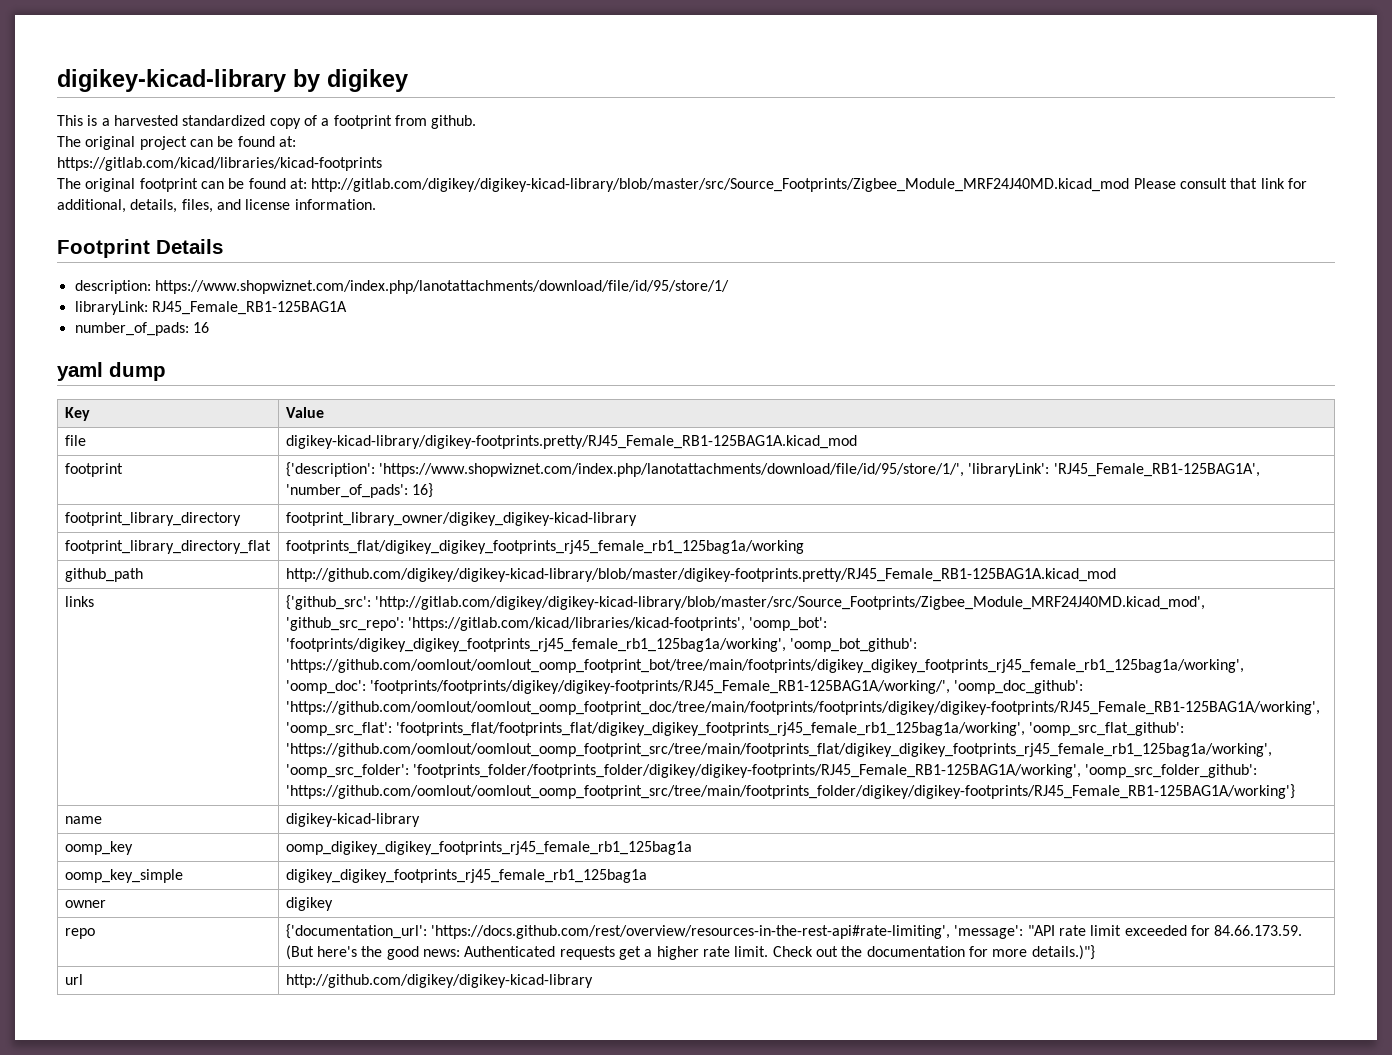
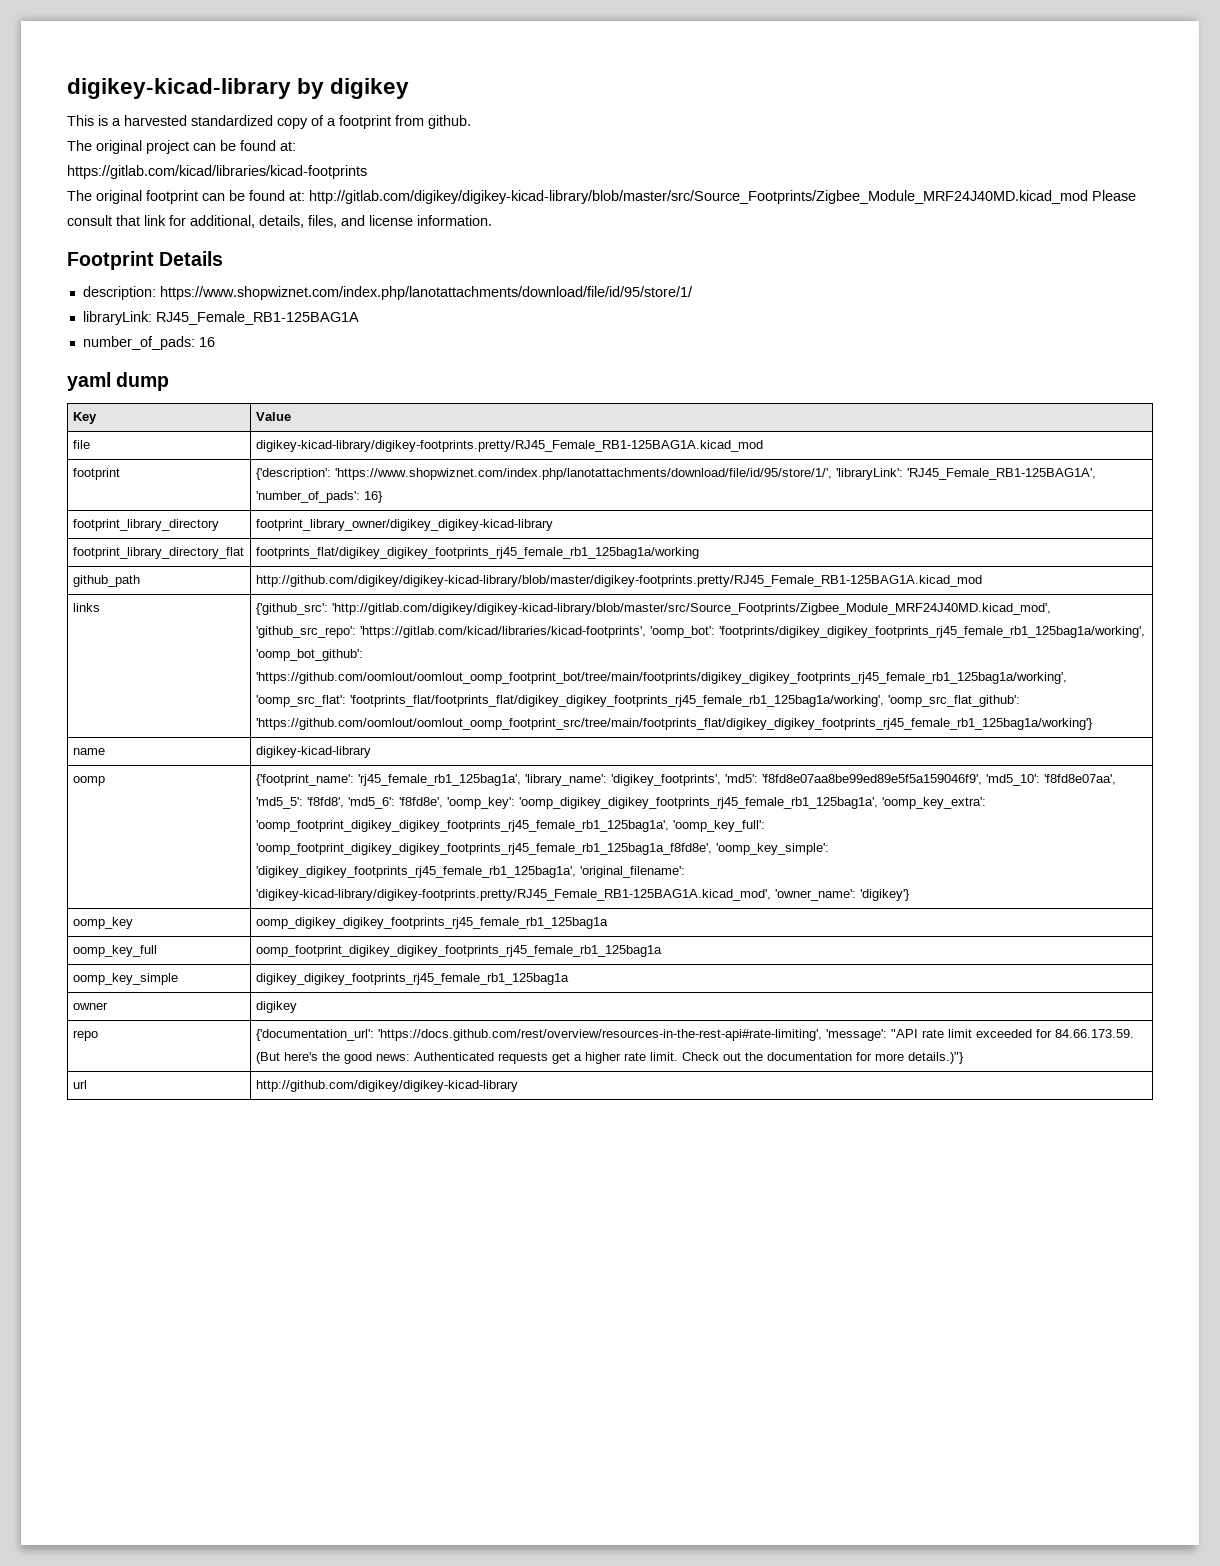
- links | {'github_src': 'http://gitlab.com/digikey/digikey-kicad-library/blob/master/src/Source_Footprints/Zigbee_Module_MRF24J40MD.kicad_mod', 'github_src_repo': 'https://gitlab.com/kicad/libraries/kicad-footprints', 'oomp_bot': 'footprints/digikey_digikey_footprints_rj45_female_rb1_125bag1a/working', 'oomp_bot_github': 'https://github.com/oomlout/oomlout_oomp_footprint_bot/tree/main/footprints/digikey_digikey_footprints_rj45_female_rb1_125bag1a/working', 'oomp_doc': 'footprints/footprints/digikey/digikey-footprints/RJ45_Female_RB1-125BAG1A/working/', 'oomp_doc_github': 'https://github.com/oomlout/oomlout_oomp_footprint_doc/tree/main/footprints/footprints/digikey/digikey-footprints/RJ45_Female_RB1-125BAG1A/working', 'oomp_src_flat': 'footprints_flat/footprints_flat/digikey_digikey_footprints_rj45_female_rb1_125bag1a/working', 'oomp_src_flat_github': 'https://github.com/oomlout/oomlout_oomp_footprint_src/tree/main/footprints_flat/digikey_digikey_footprints_rj45_female_rb1_125bag1a/working', 'oomp_src_folder': 'footprints_folder/footprints_folder/digikey/digikey-footprints/RJ45_Female_RB1-125BAG1A/working', 'oomp_src_folder_github': 'https://github.com/oomlout/oomlout_oomp_footprint_src/tree/main/footprints_folder/digikey/digikey-footprints/RJ45_Female_RB1-125BAG1A/working'}
+ links | {'github_src': 'http://gitlab.com/digikey/digikey-kicad-library/blob/master/src/Source_Footprints/Zigbee_Module_MRF24J40MD.kicad_mod', 'github_src_repo': 'https://gitlab.com/kicad/libraries/kicad-footprints', 'oomp_bot': 'footprints/digikey_digikey_footprints_rj45_female_rb1_125bag1a/working', 'oomp_bot_github': 'https://github.com/oomlout/oomlout_oomp_footprint_bot/tree/main/footprints/digikey_digikey_footprints_rj45_female_rb1_125bag1a/working', 'oomp_src_flat': 'footprints_flat/footprints_flat/digikey_digikey_footprints_rj45_female_rb1_125bag1a/working', 'oomp_src_flat_github': 'https://github.com/oomlout/oomlout_oomp_footprint_src/tree/main/footprints_flat/digikey_digikey_footprints_rj45_female_rb1_125bag1a/working'}
  name | digikey-kicad-library
+ oomp | {'footprint_name': 'rj45_female_rb1_125bag1a', 'library_name': 'digikey_footprints', 'md5': 'f8fd8e07aa8be99ed89e5f5a159046f9', 'md5_10': 'f8fd8e07aa', 'md5_5': 'f8fd8', 'md5_6': 'f8fd8e', 'oomp_key': 'oomp_digikey_digikey_footprints_rj45_female_rb1_125bag1a', 'oomp_key_extra': 'oomp_footprint_digikey_digikey_footprints_rj45_female_rb1_125bag1a', 'oomp_key_full': 'oomp_footprint_digikey_digikey_footprints_rj45_female_rb1_125bag1a_f8fd8e', 'oomp_key_simple': 'digikey_digikey_footprints_rj45_female_rb1_125bag1a', 'original_filename': 'digikey-kicad-library/digikey-footprints.pretty/RJ45_Female_RB1-125BAG1A.kicad_mod', 'owner_name': 'digikey'}
+ oomp_key_full | oomp_footprint_digikey_digikey_footprints_rj45_female_rb1_125bag1a

